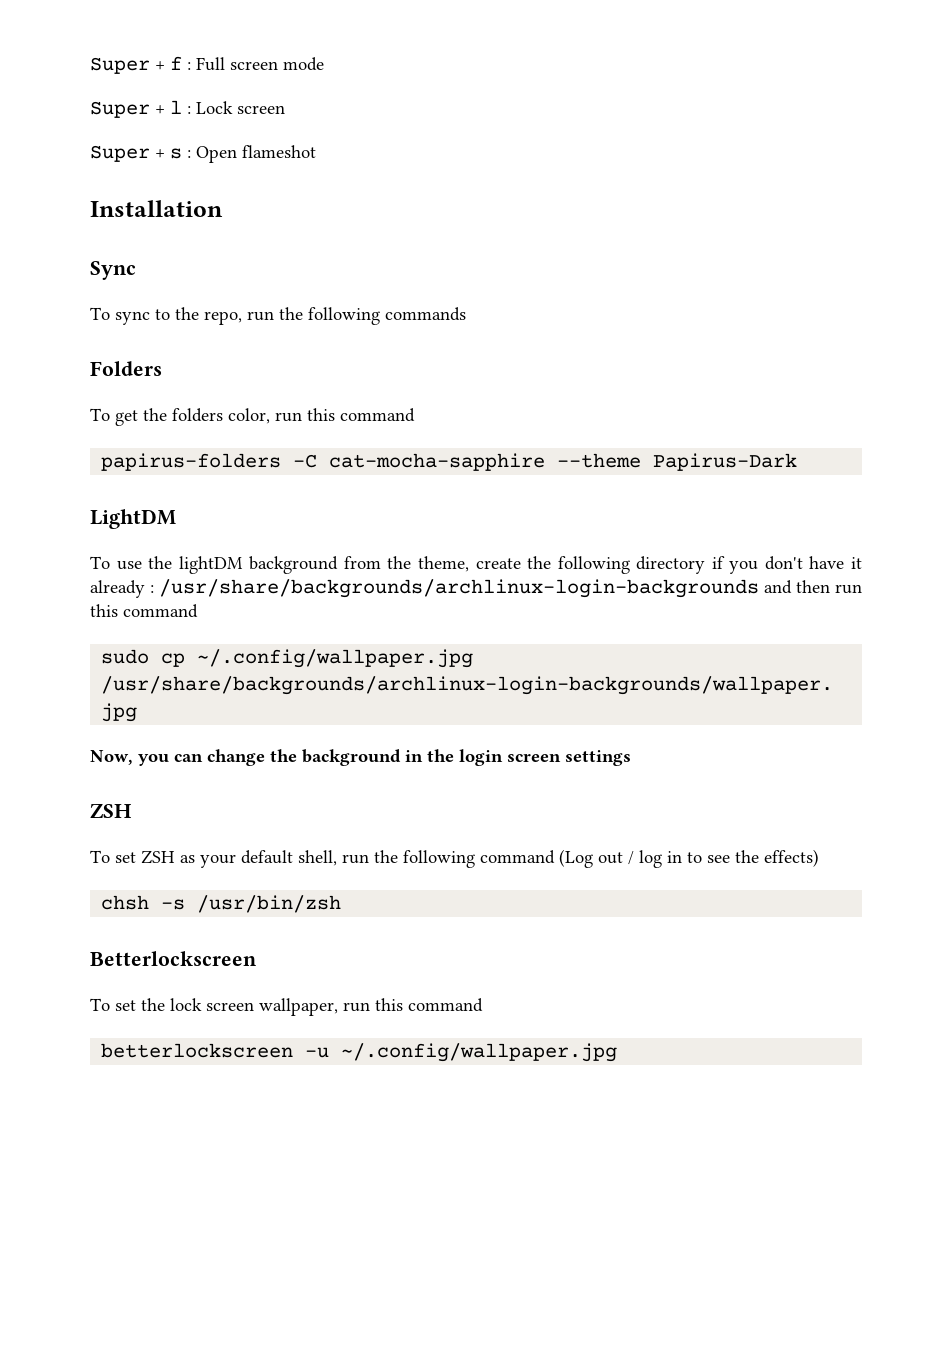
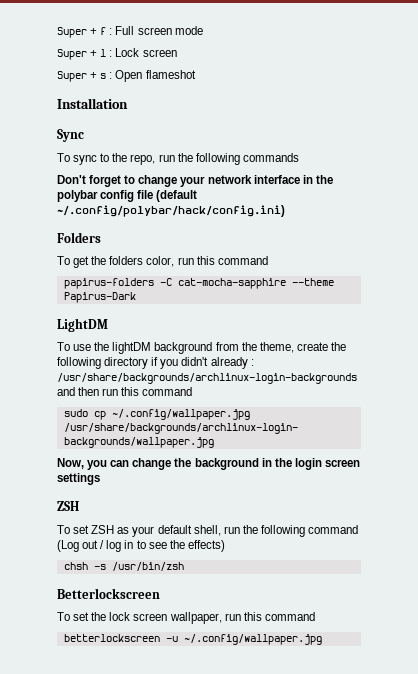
+ Don't forget to change your network interface in the polybar config file (default ~/.config/polybar/hack/config.ini)
- To use the lightDM background from the theme, create the following directory if you don't have it already : /usr/share/backgrounds/archlinux-login-backgrounds and then run this command
+ To use the lightDM background from the theme, create the following directory if you didn't already : /usr/share/backgrounds/archlinux-login-backgrounds and then run this command

